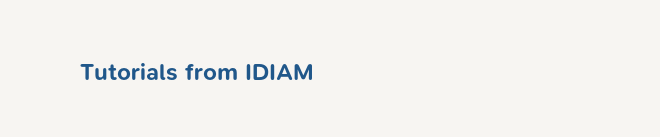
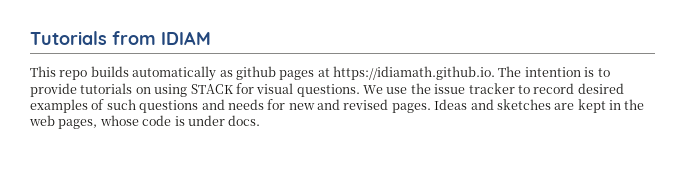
+ This repo builds automatically as github pages at https://idiamath.github.io. The intention is to provide tutorials on using STACK for visual questions. We use the issue tracker to record desired examples of such questions and needs for new and revised pages. Ideas and sketches are kept in the web pages, whose code is under docs.

